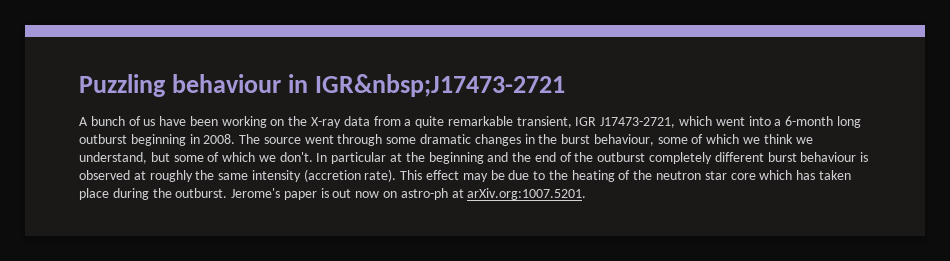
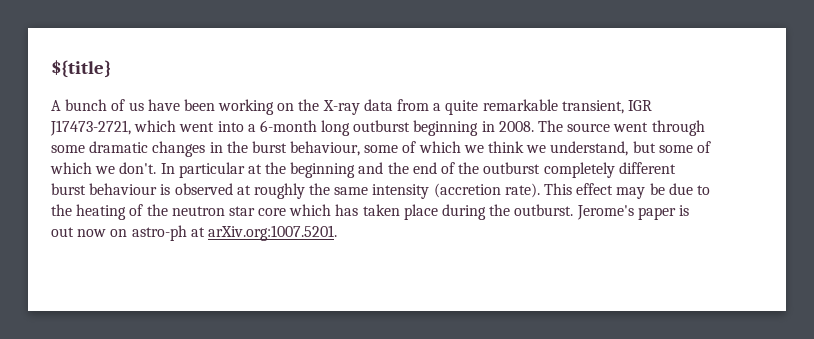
- Puzzling behaviour in IGR&nbsp;J17473-2721
+ ${title}

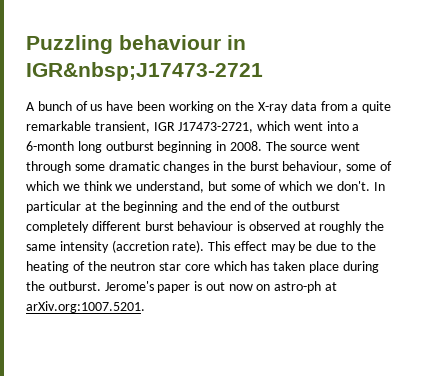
- ${title}
+ Puzzling behaviour in IGR&nbsp;J17473-2721

